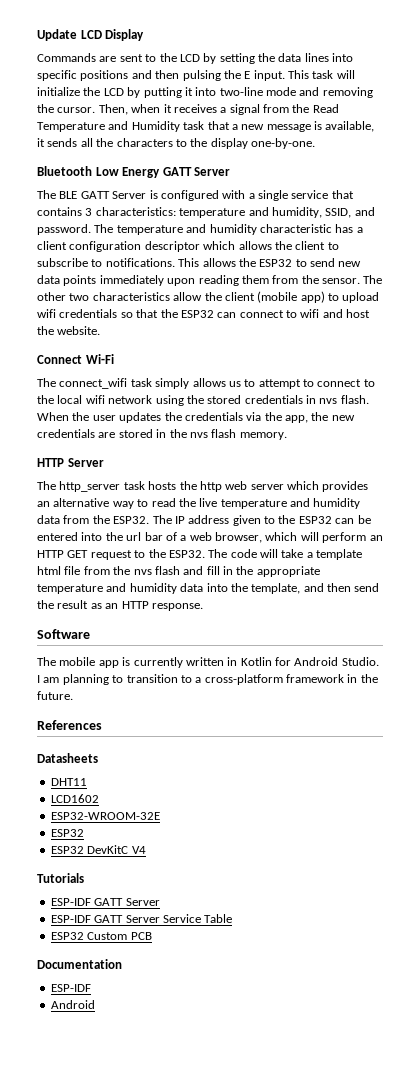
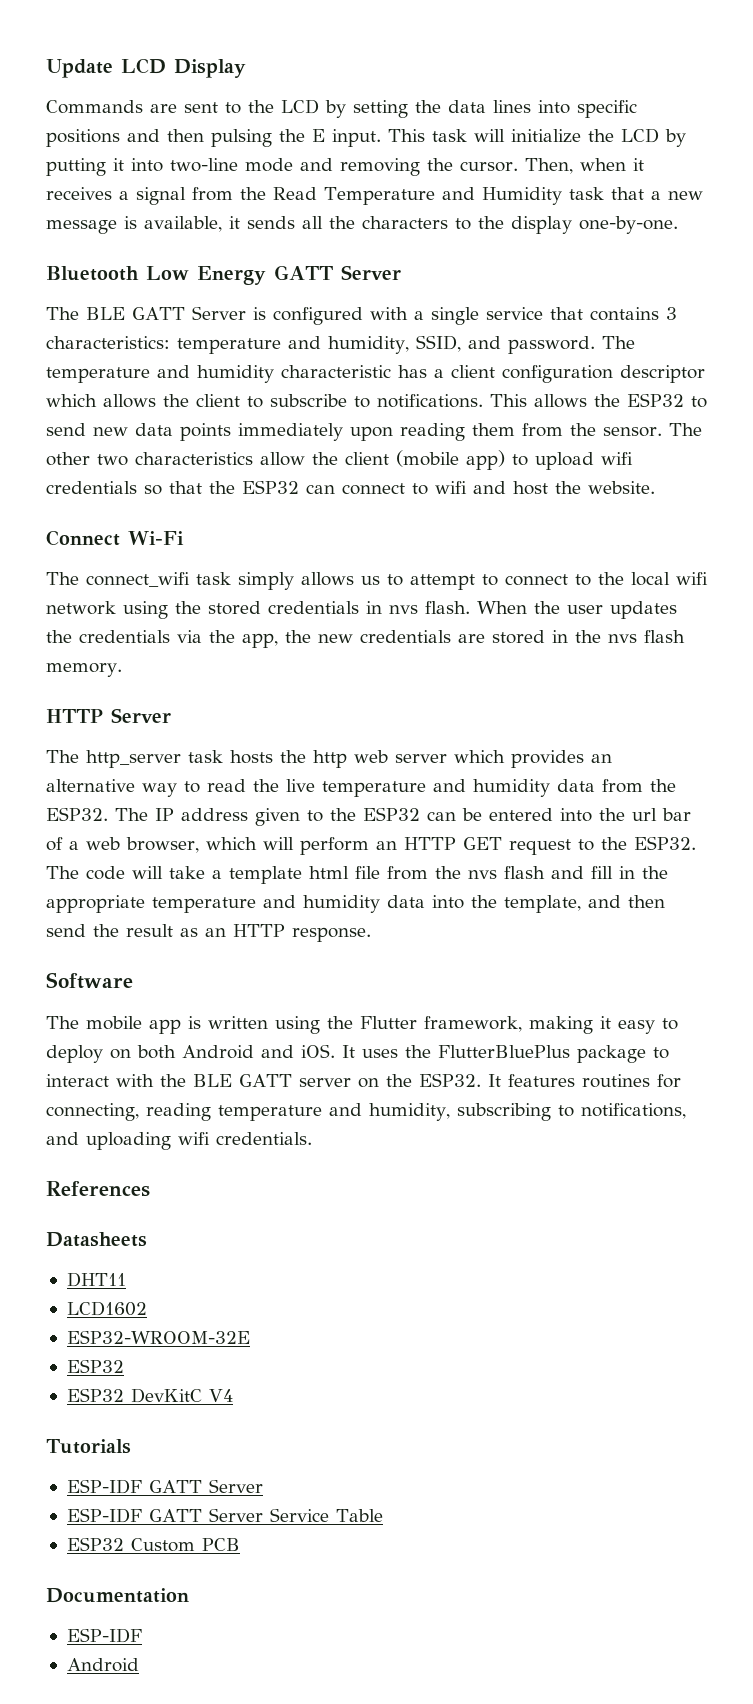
- The mobile app is currently written in Kotlin for Android Studio. I am planning to transition to a cross-platform framework in the future.
+ The mobile app is written using the Flutter framework, making it easy to deploy on both Android and iOS. It uses the FlutterBluePlus package to interact with the BLE GATT server on the ESP32. It features routines for connecting, reading temperature and humidity, subscribing to notifications, and uploading wifi credentials.

